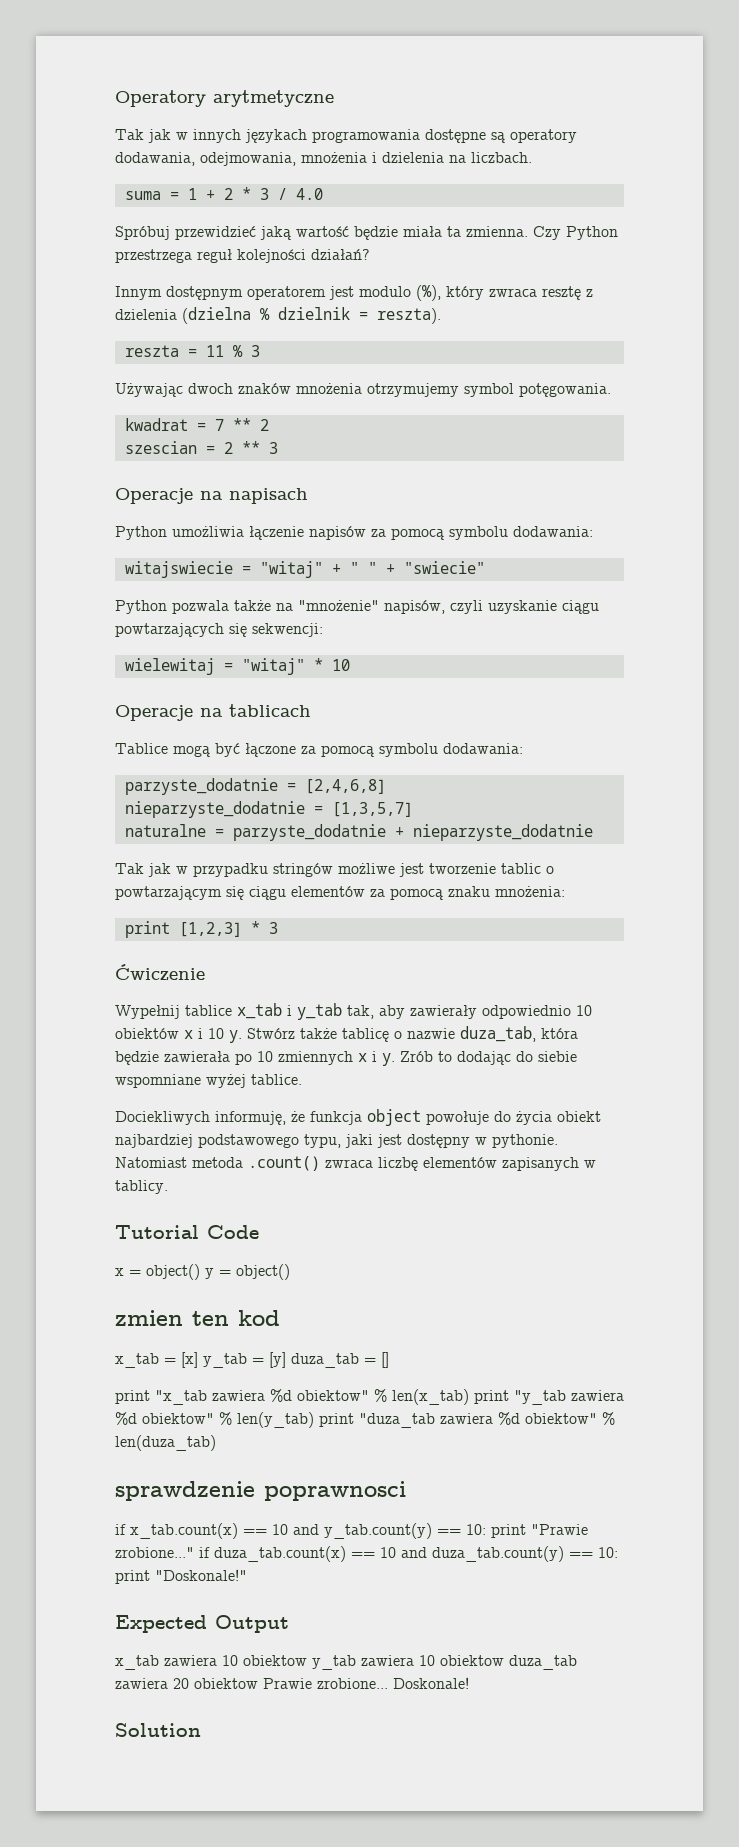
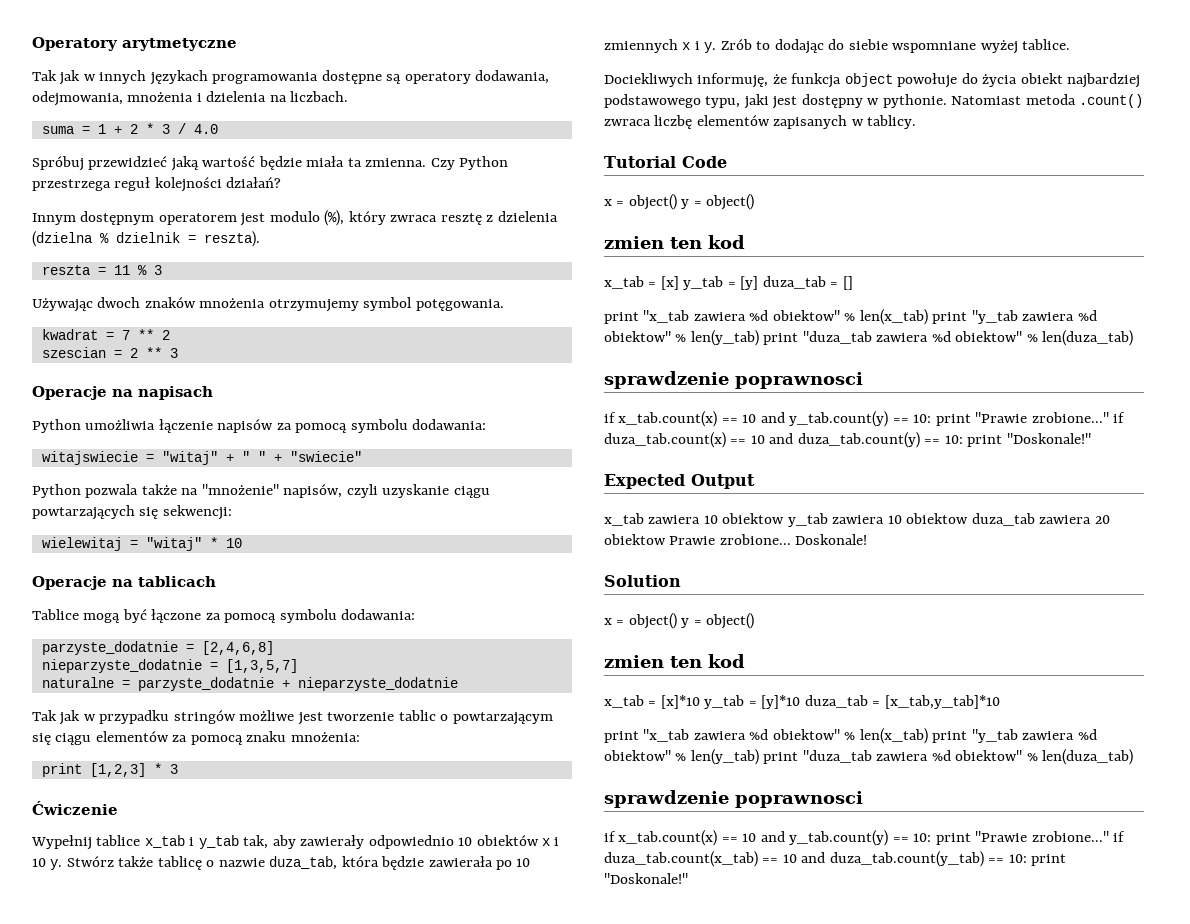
  Solution
+ x = object() y = object()
+ zmien ten kod
+ x_tab = [x]*10 y_tab = [y]*10 duza_tab = [x_tab,y_tab]*10
+ print "x_tab zawiera %d obiektow" % len(x_tab) print "y_tab zawiera %d obiektow" % len(y_tab) print "duza_tab zawiera %d obiektow" % len(duza_tab)
+ sprawdzenie poprawnosci
+ if x_tab.count(x) == 10 and y_tab.count(y) == 10: print "Prawie zrobione..." if duza_tab.count(x_tab) == 10 and duza_tab.count(y_tab) == 10: print "Doskonale!"

